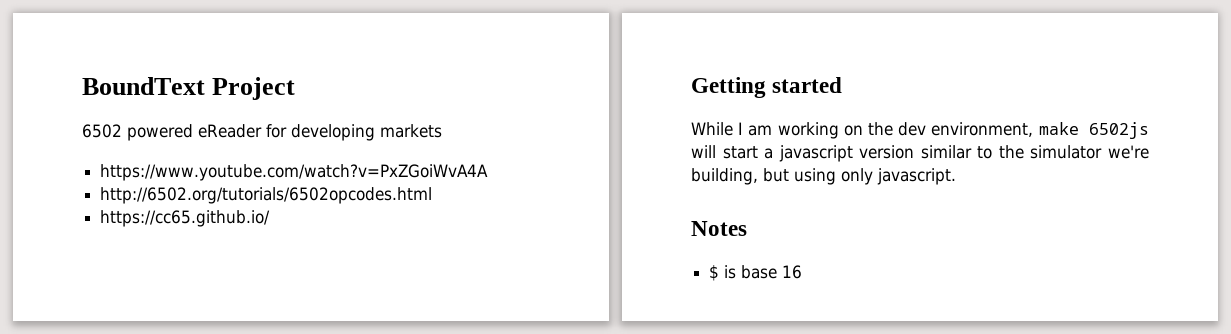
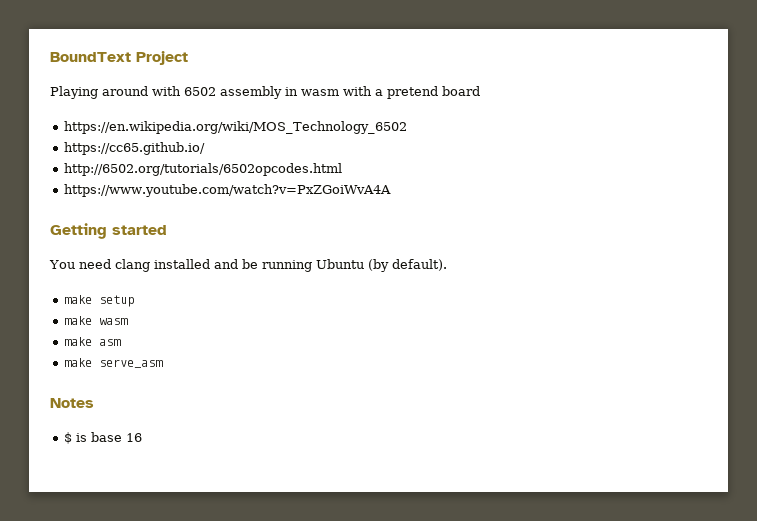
- 6502 powered eReader for developing markets
- https://www.youtube.com/watch?v=PxZGoiWvA4A
+ Playing around with 6502 assembly in wasm with a pretend board
+ https://en.wikipedia.org/wiki/MOS_Technology_6502
+ https://cc65.github.io/
- https://cc65.github.io/
+ https://www.youtube.com/watch?v=PxZGoiWvA4A
- While I am working on the dev environment, make 6502js will start a javascript version similar to the simulator we're building, but using only javascript.
+ You need clang installed and be running Ubuntu (by default).
+ make setup
+ make wasm
+ make asm
+ make serve_asm

